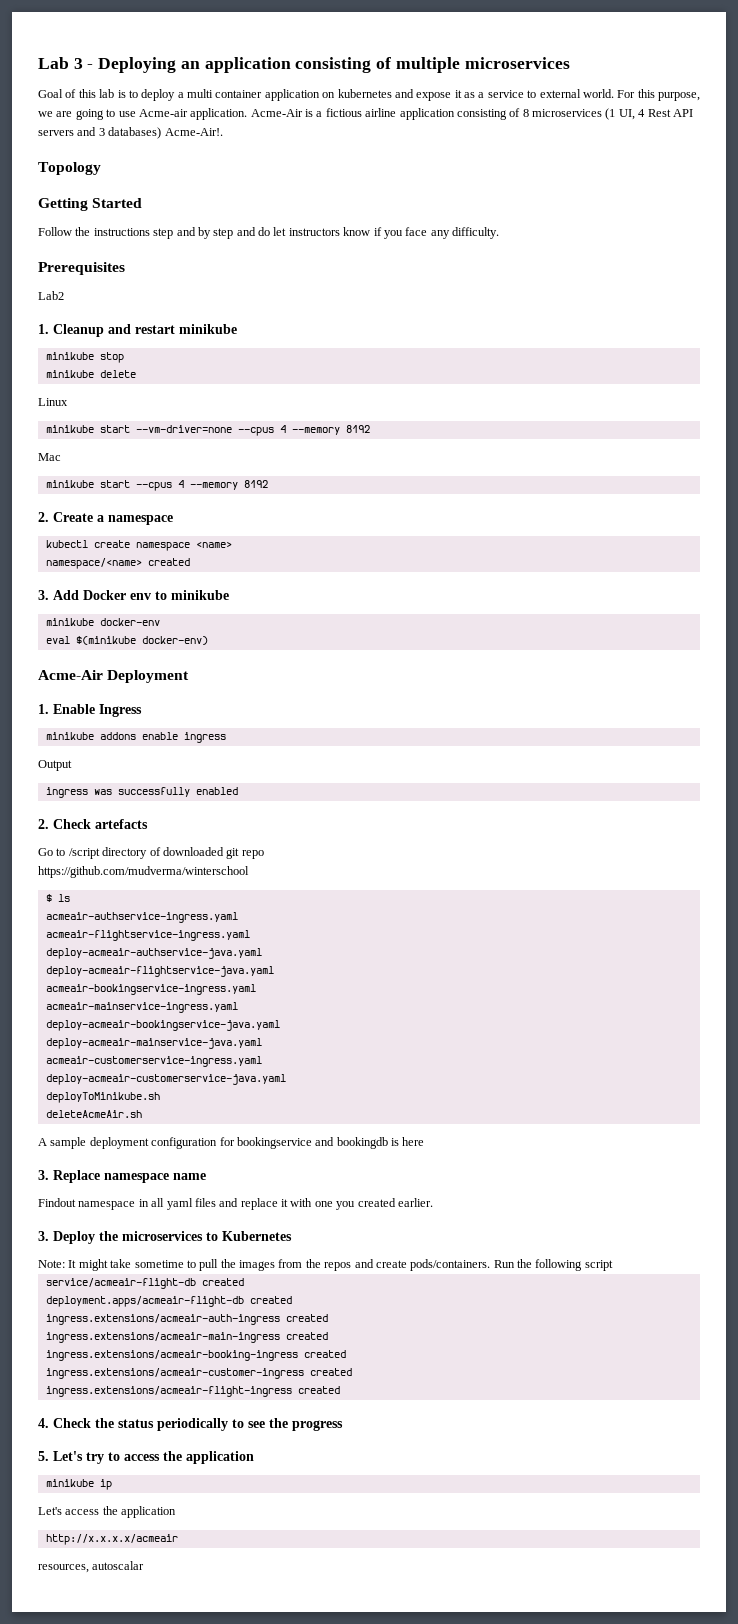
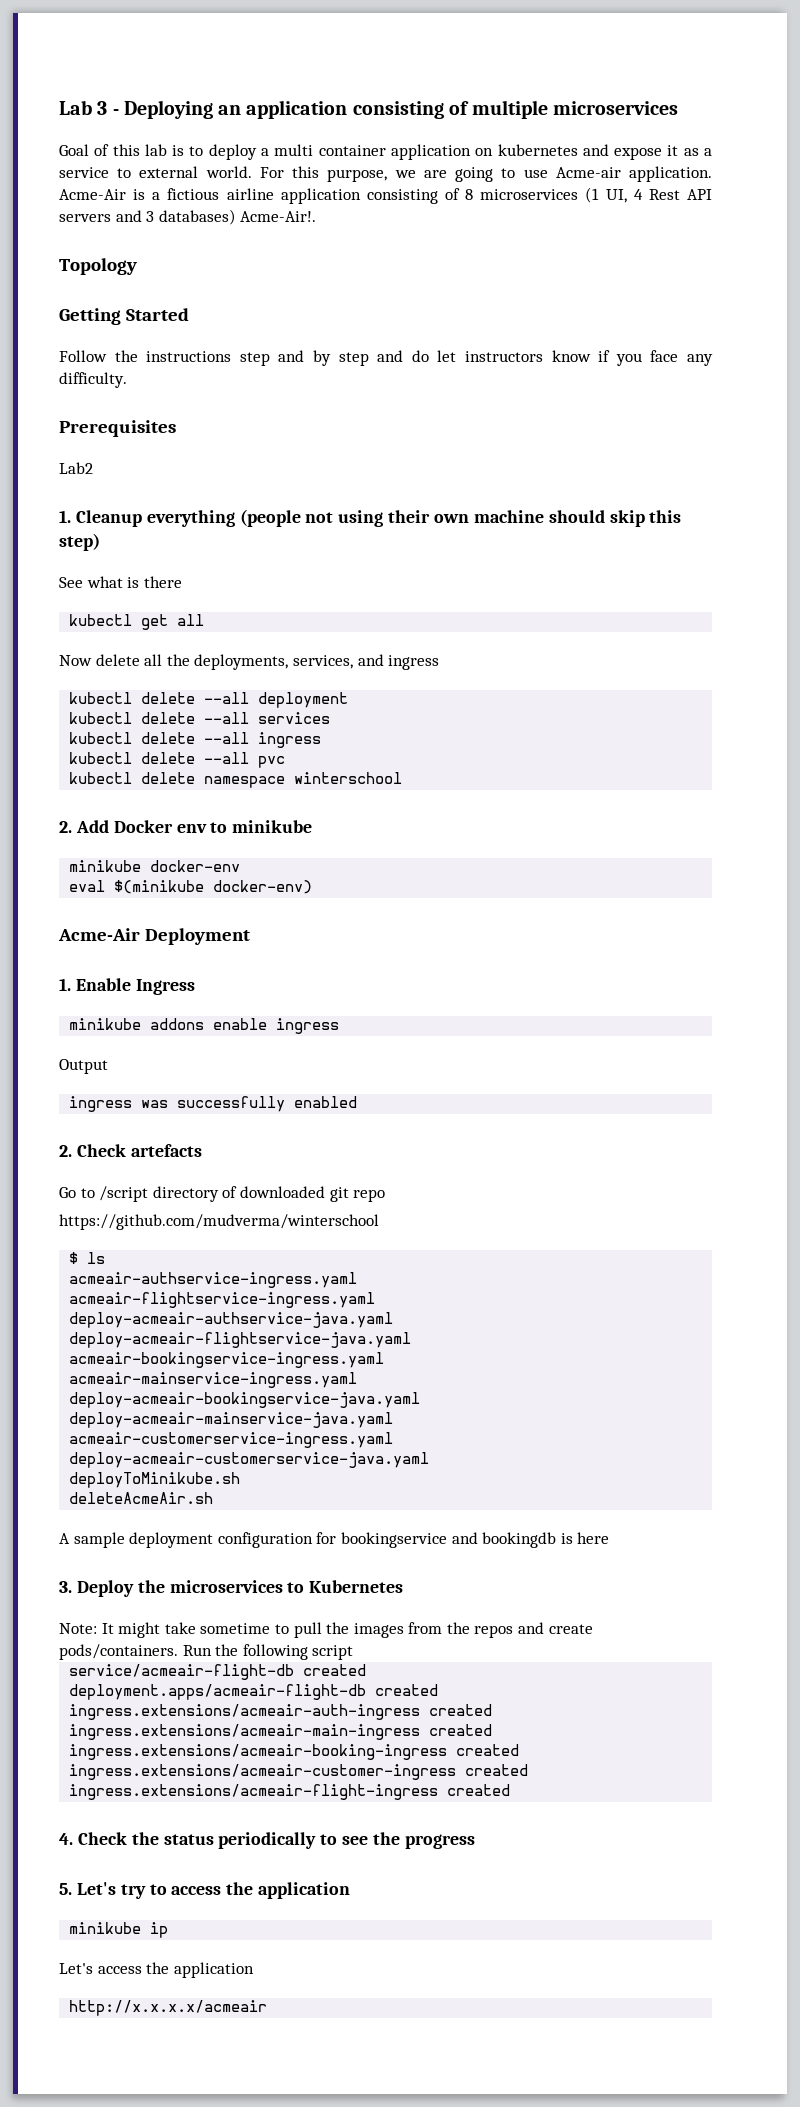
- 1. Cleanup and restart minikube
- minikube stop
- minikube delete
- Linux
- minikube start --vm-driver=none --cpus 4 --memory 8192
- Mac
- minikube start --cpus 4 --memory 8192
- 2. Create a namespace
- kubectl create namespace <name>
- namespace/<name> created
- 3. Add Docker env to minikube
+ 1. Cleanup everything (people not using their own machine should skip this step)
+ See what is there
+ kubectl get all
+ Now delete all the deployments, services, and ingress
+ kubectl delete --all deployment
+ kubectl delete --all services
+ kubectl delete --all ingress
+ kubectl delete --all pvc
+ kubectl delete namespace winterschool
+ 2. Add Docker env to minikube
- 3. Replace namespace name
- Findout namespace in all yaml files and replace it with one you created earlier.
- resources, autoscalar

